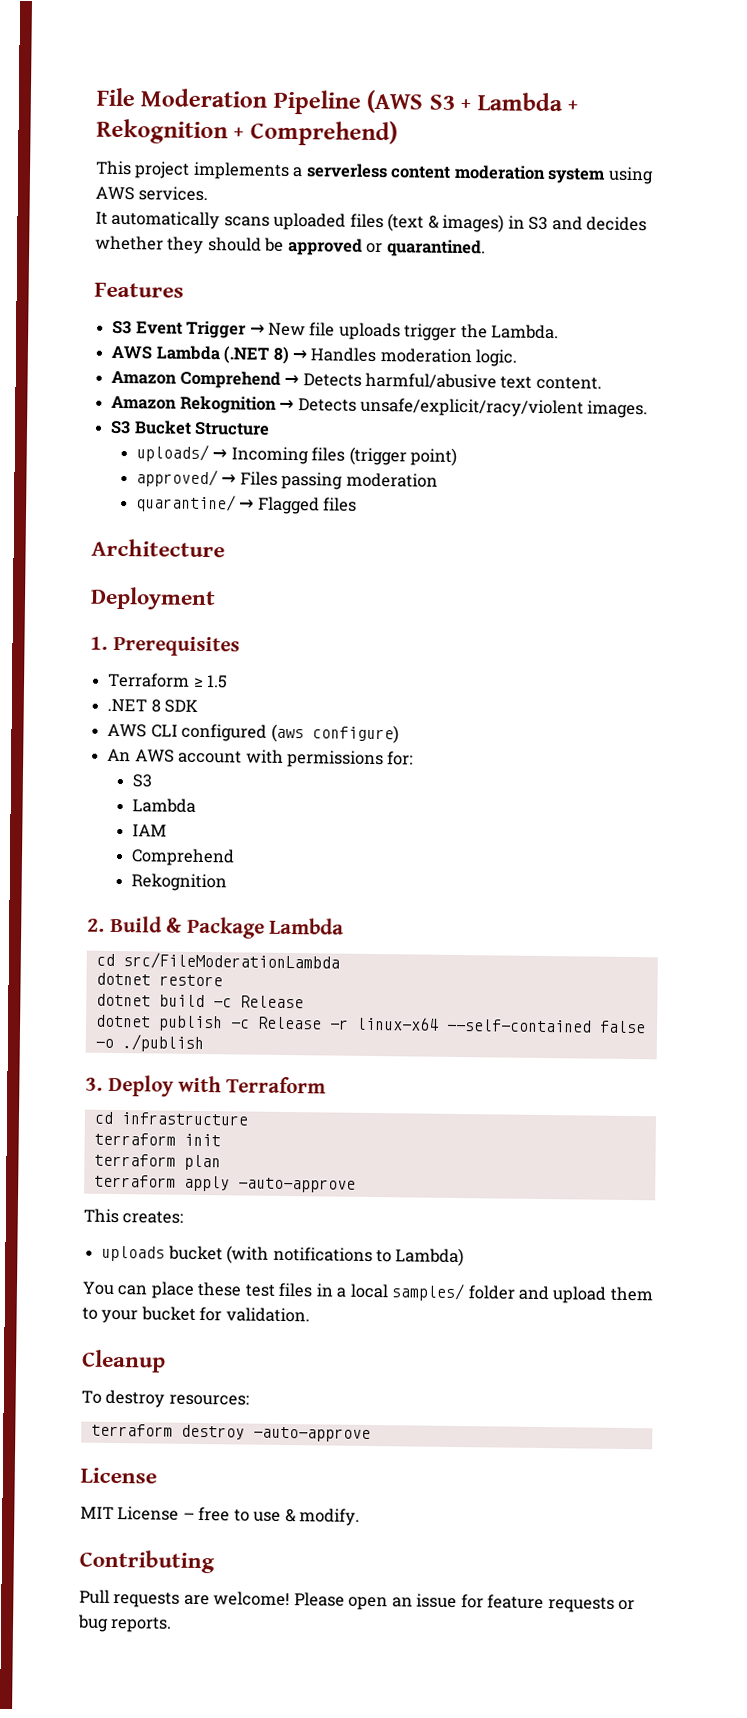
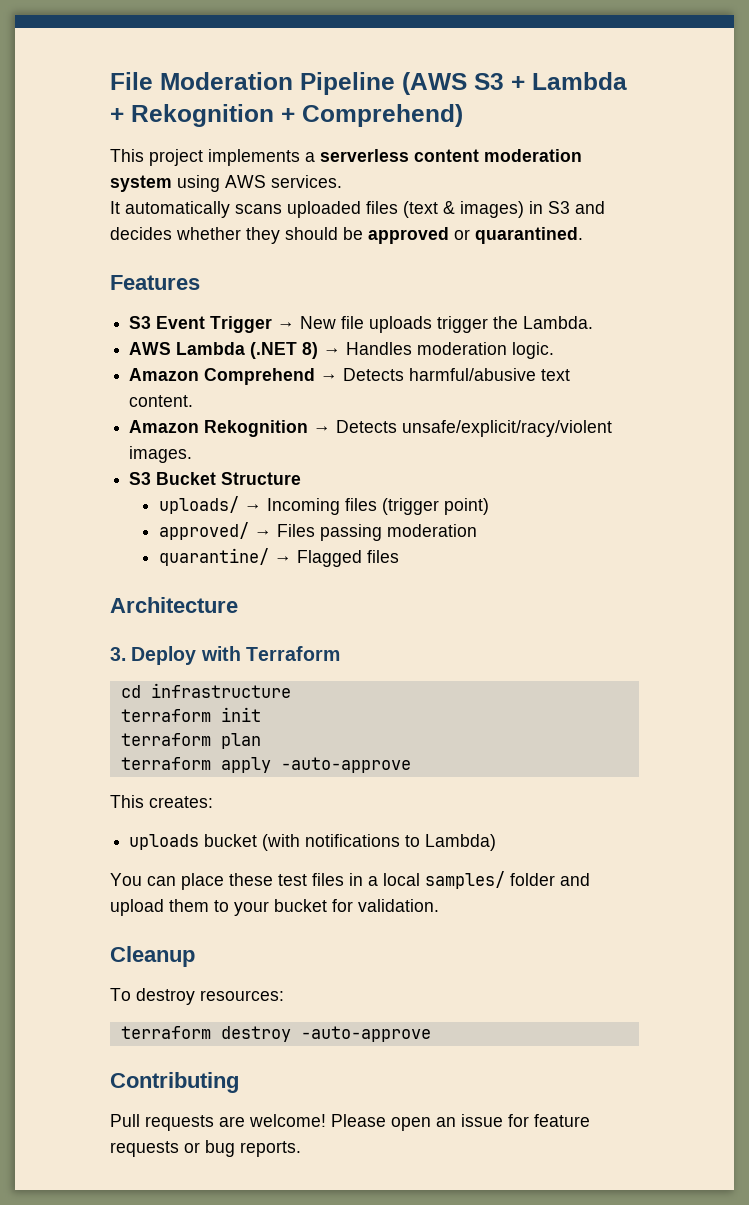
- Deployment
- 1. Prerequisites
- Terraform ≥ 1.5
- .NET 8 SDK
- AWS CLI configured (aws configure)
- An AWS account with permissions for:
- S3
- Lambda
- IAM
- Comprehend
- Rekognition
- 2. Build & Package Lambda
- cd src/FileModerationLambda
- dotnet restore
- dotnet build -c Release
- dotnet publish -c Release -r linux-x64 --self-contained false -o ./publish
  terraform destroy -auto-approve
- License
- MIT License – free to use & modify.

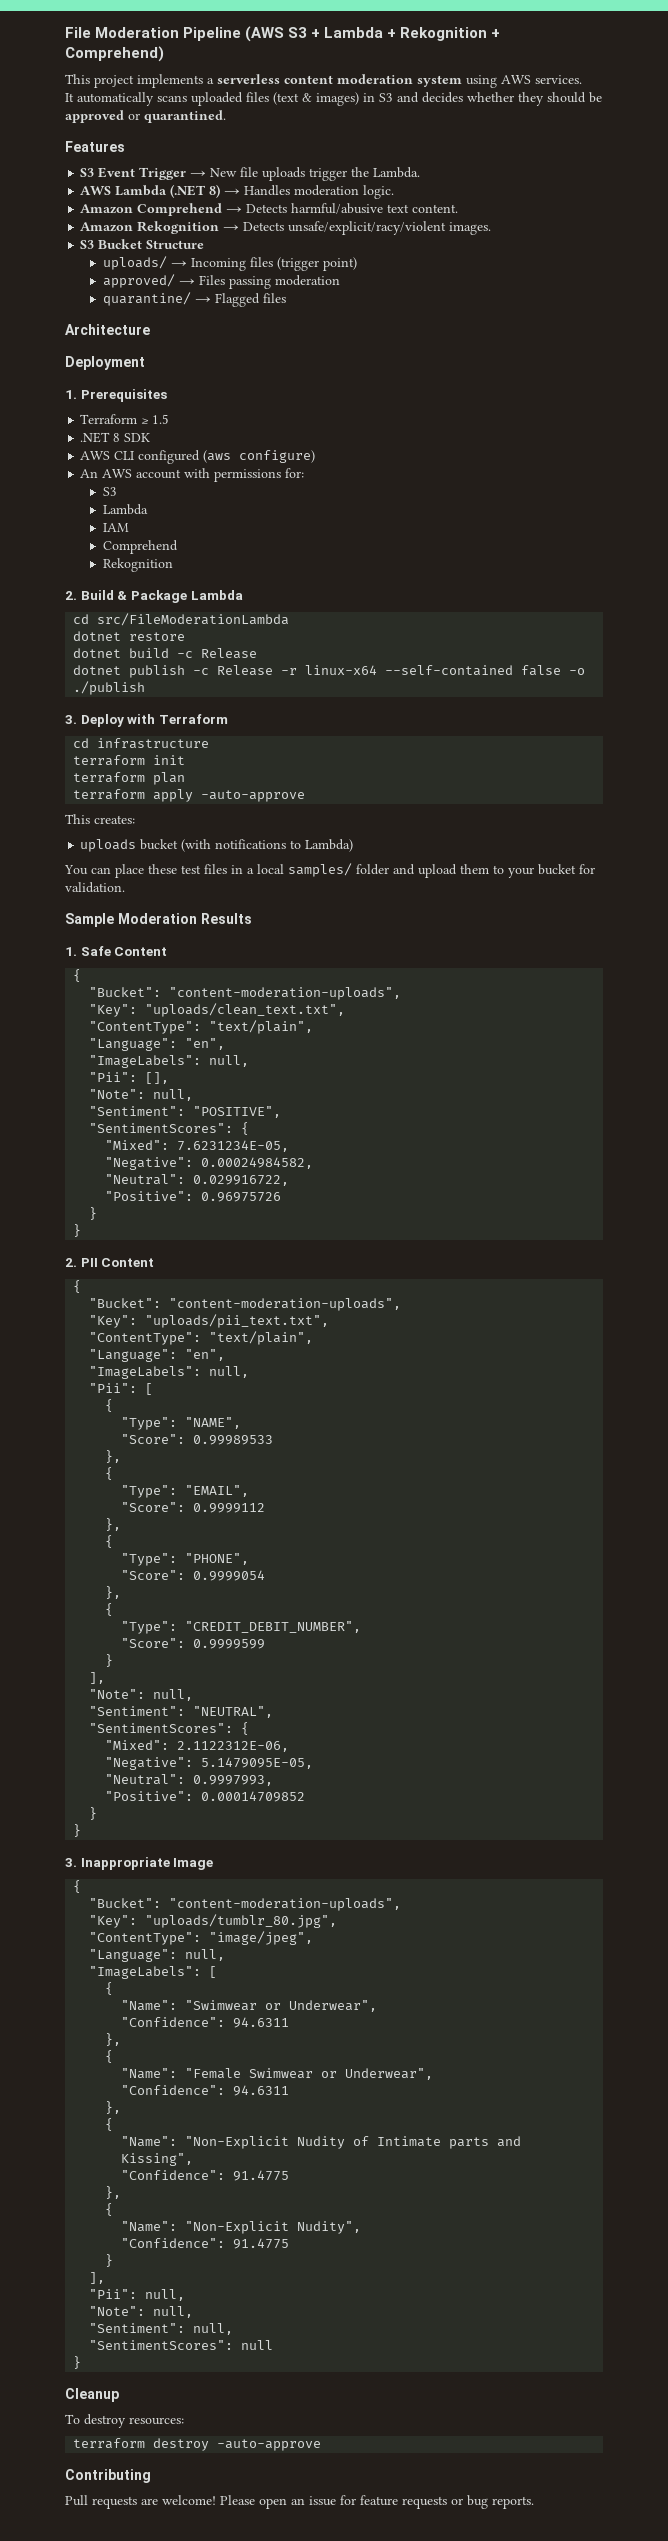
+ Deployment
+ 1. Prerequisites
+ Terraform ≥ 1.5
+ .NET 8 SDK
+ AWS CLI configured (aws configure)
+ An AWS account with permissions for:
+ S3
+ Lambda
+ IAM
+ Comprehend
+ Rekognition
+ 2. Build & Package Lambda
+ cd src/FileModerationLambda
+ dotnet restore
+ dotnet build -c Release
+ dotnet publish -c Release -r linux-x64 --self-contained false -o ./publish
+ Sample Moderation Results
+ 1. Safe Content
+ {
+ "Bucket": "content-moderation-uploads",
+ "Key": "uploads/clean_text.txt",
+ "ContentType": "text/plain",
+ "Language": "en",
+ "ImageLabels": null,
+ "Pii": [],
+ "Note": null,
+ "Sentiment": "POSITIVE",
+ "SentimentScores": {
+ "Mixed": 7.6231234E-05,
+ "Negative": 0.00024984582,
+ "Neutral": 0.029916722,
+ "Positive": 0.96975726
+ }
+ }
+ 2. PII Content
+ {
+ "Bucket": "content-moderation-uploads",
+ "Key": "uploads/pii_text.txt",
+ "ContentType": "text/plain",
+ "Language": "en",
+ "ImageLabels": null,
+ "Pii": [
+ {
+ "Type": "NAME",
+ "Score": 0.99989533
+ },
+ {
+ "Type": "EMAIL",
+ "Score": 0.9999112
+ },
+ {
+ "Type": "PHONE",
+ "Score": 0.9999054
+ },
+ {
+ "Type": "CREDIT_DEBIT_NUMBER",
+ "Score": 0.9999599
+ }
+ ],
+ "Note": null,
+ "Sentiment": "NEUTRAL",
+ "SentimentScores": {
+ "Mixed": 2.1122312E-06,
+ "Negative": 5.1479095E-05,
+ "Neutral": 0.9997993,
+ "Positive": 0.00014709852
+ }
+ }
+ 3. Inappropriate Image
+ {
+ "Bucket": "content-moderation-uploads",
+ "Key": "uploads/tumblr_80.jpg",
+ "ContentType": "image/jpeg",
+ "Language": null,
+ "ImageLabels": [
+ {
+ "Name": "Swimwear or Underwear",
+ "Confidence": 94.6311
+ },
+ {
+ "Name": "Female Swimwear or Underwear",
+ "Confidence": 94.6311
+ },
+ {
+ "Name": "Non-Explicit Nudity of Intimate parts and Kissing",
+ "Confidence": 91.4775
+ },
+ {
+ "Name": "Non-Explicit Nudity",
+ "Confidence": 91.4775
+ }
+ ],
+ "Pii": null,
+ "Note": null,
+ "Sentiment": null,
+ "SentimentScores": null
+ }

